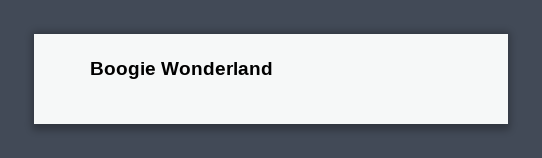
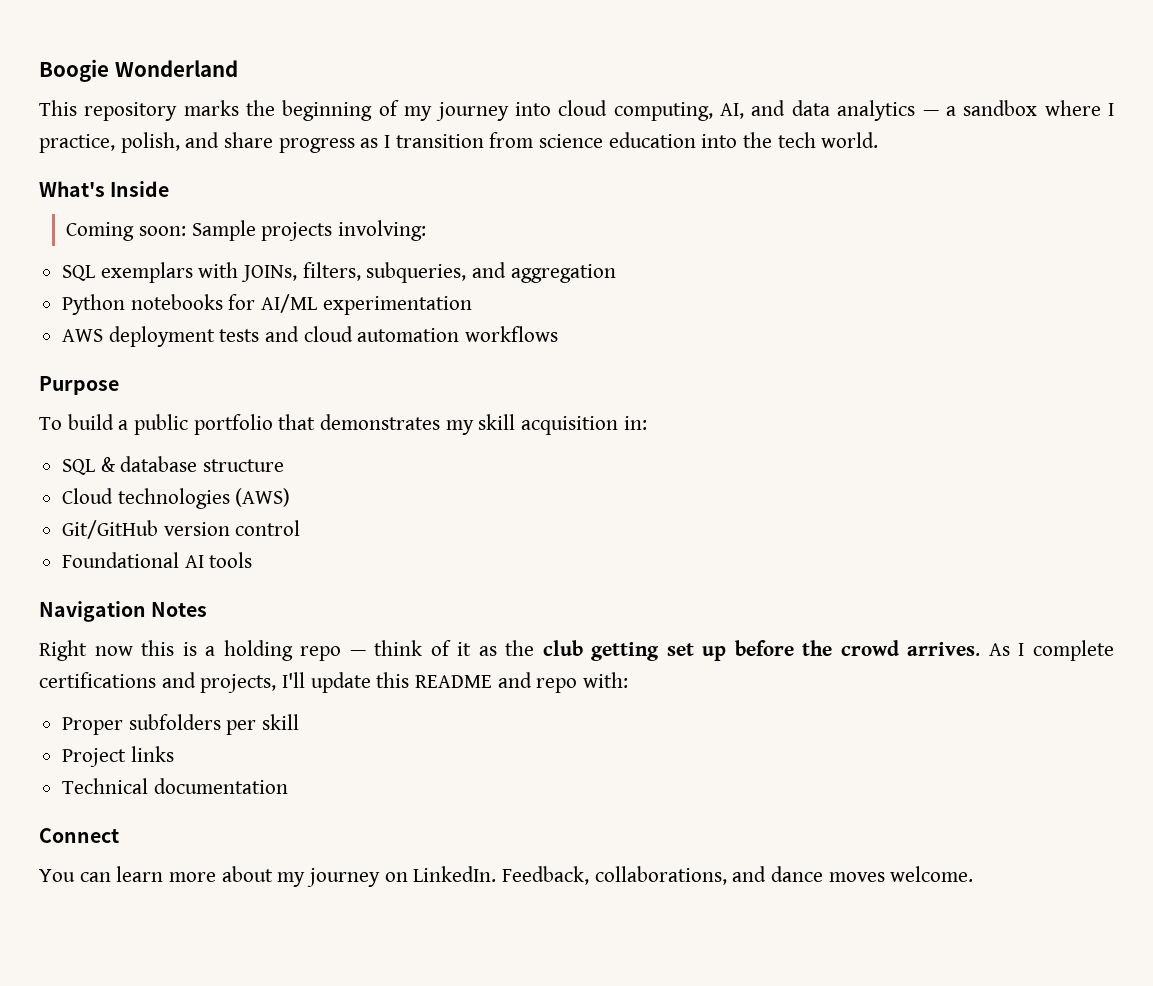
+ This repository marks the beginning of my journey into cloud computing, AI, and data analytics — a sandbox where I practice, polish, and share progress as I transition from science education into the tech world.
+ What's Inside
+ Coming soon: Sample projects involving:
+ SQL exemplars with JOINs, filters, subqueries, and aggregation
+ Python notebooks for AI/ML experimentation
+ AWS deployment tests and cloud automation workflows
+ Purpose
+ To build a public portfolio that demonstrates my skill acquisition in:
+ SQL & database structure
+ Cloud technologies (AWS)
+ Git/GitHub version control
+ Foundational AI tools
+ Navigation Notes
+ Right now this is a holding repo — think of it as the club getting set up before the crowd arrives. As I complete certifications and projects, I'll update this README and repo with:
+ Proper subfolders per skill
+ Project links
+ Technical documentation
+ Connect
+ You can learn more about my journey on LinkedIn. Feedback, collaborations, and dance moves welcome.

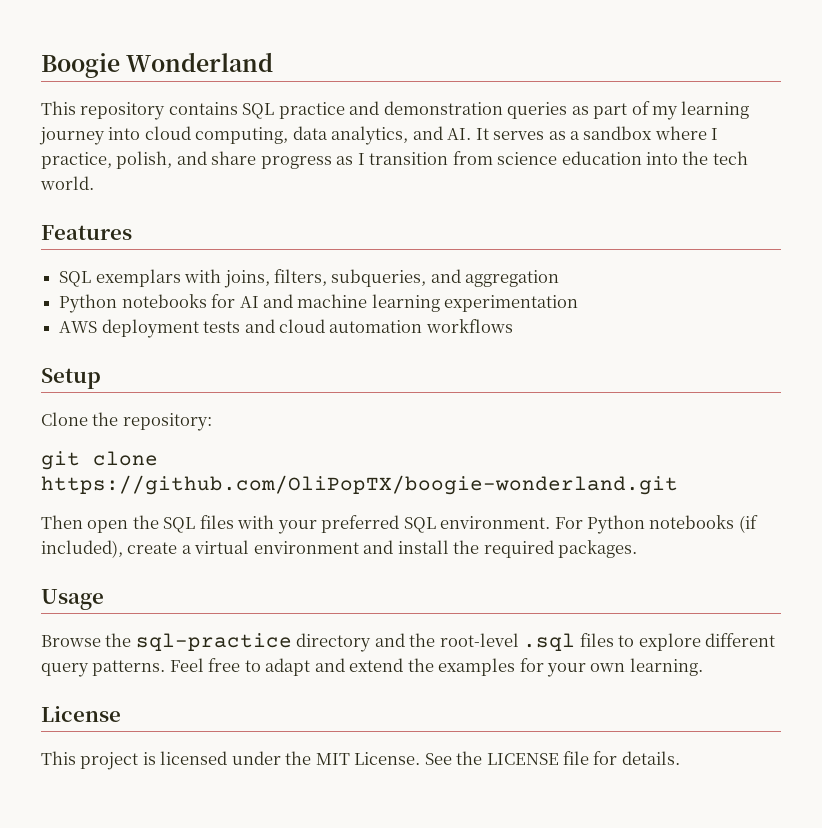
- This repository marks the beginning of my journey into cloud computing, AI, and data analytics — a sandbox where I practice, polish, and share progress as I transition from science education into the tech world.
+ This repository contains SQL practice and demonstration queries as part of my learning journey into cloud computing, data analytics, and AI. It serves as a sandbox where I practice, polish, and share progress as I transition from science education into the tech world.
- What's Inside
- Coming soon: Sample projects involving:
+ Features
- SQL exemplars with JOINs, filters, subqueries, and aggregation
+ SQL exemplars with joins, filters, subqueries, and aggregation
- Python notebooks for AI/ML experimentation
+ Python notebooks for AI and machine learning experimentation
- Purpose
- To build a public portfolio that demonstrates my skill acquisition in:
- SQL & database structure
- Cloud technologies (AWS)
- Git/GitHub version control
- Foundational AI tools
- Navigation Notes
- Right now this is a holding repo — think of it as the club getting set up before the crowd arrives. As I complete certifications and projects, I'll update this README and repo with:
- Proper subfolders per skill
- Project links
- Technical documentation
- Connect
- You can learn more about my journey on LinkedIn. Feedback, collaborations, and dance moves welcome.
+ Setup
+ Clone the repository:
+ git clone https://github.com/OliPopTX/boogie-wonderland.git
+ Then open the SQL files with your preferred SQL environment. For Python notebooks (if included), create a virtual environment and install the required packages.
+ Usage
+ Browse the sql-practice directory and the root-level .sql files to explore different query patterns. Feel free to adapt and extend the examples for your own learning.
+ License
+ This project is licensed under the MIT License. See the LICENSE file for details.

